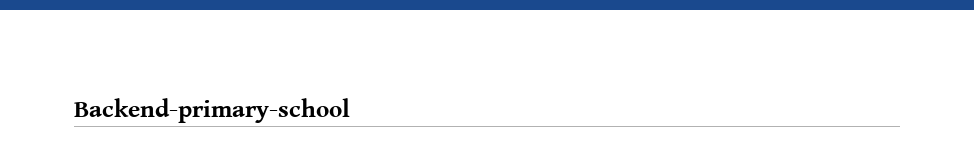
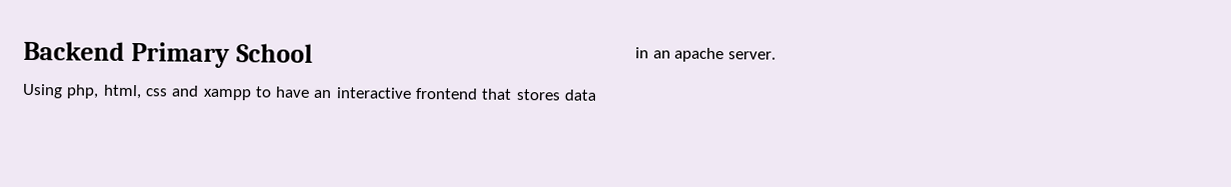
- Backend-primary-school
+ Backend Primary School
+ Using php, html, css and xampp to have an interactive frontend that stores data in an apache server.

